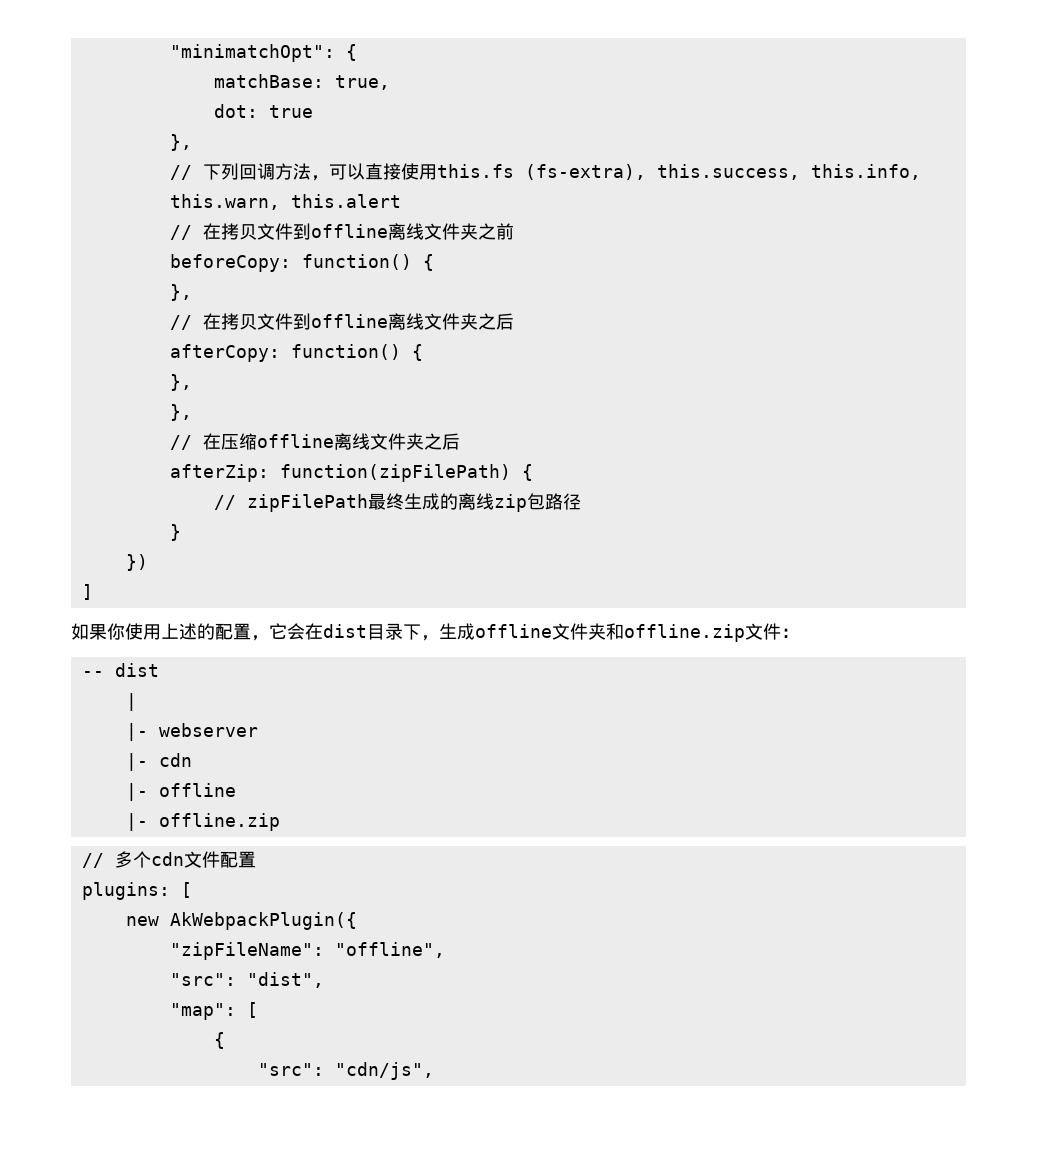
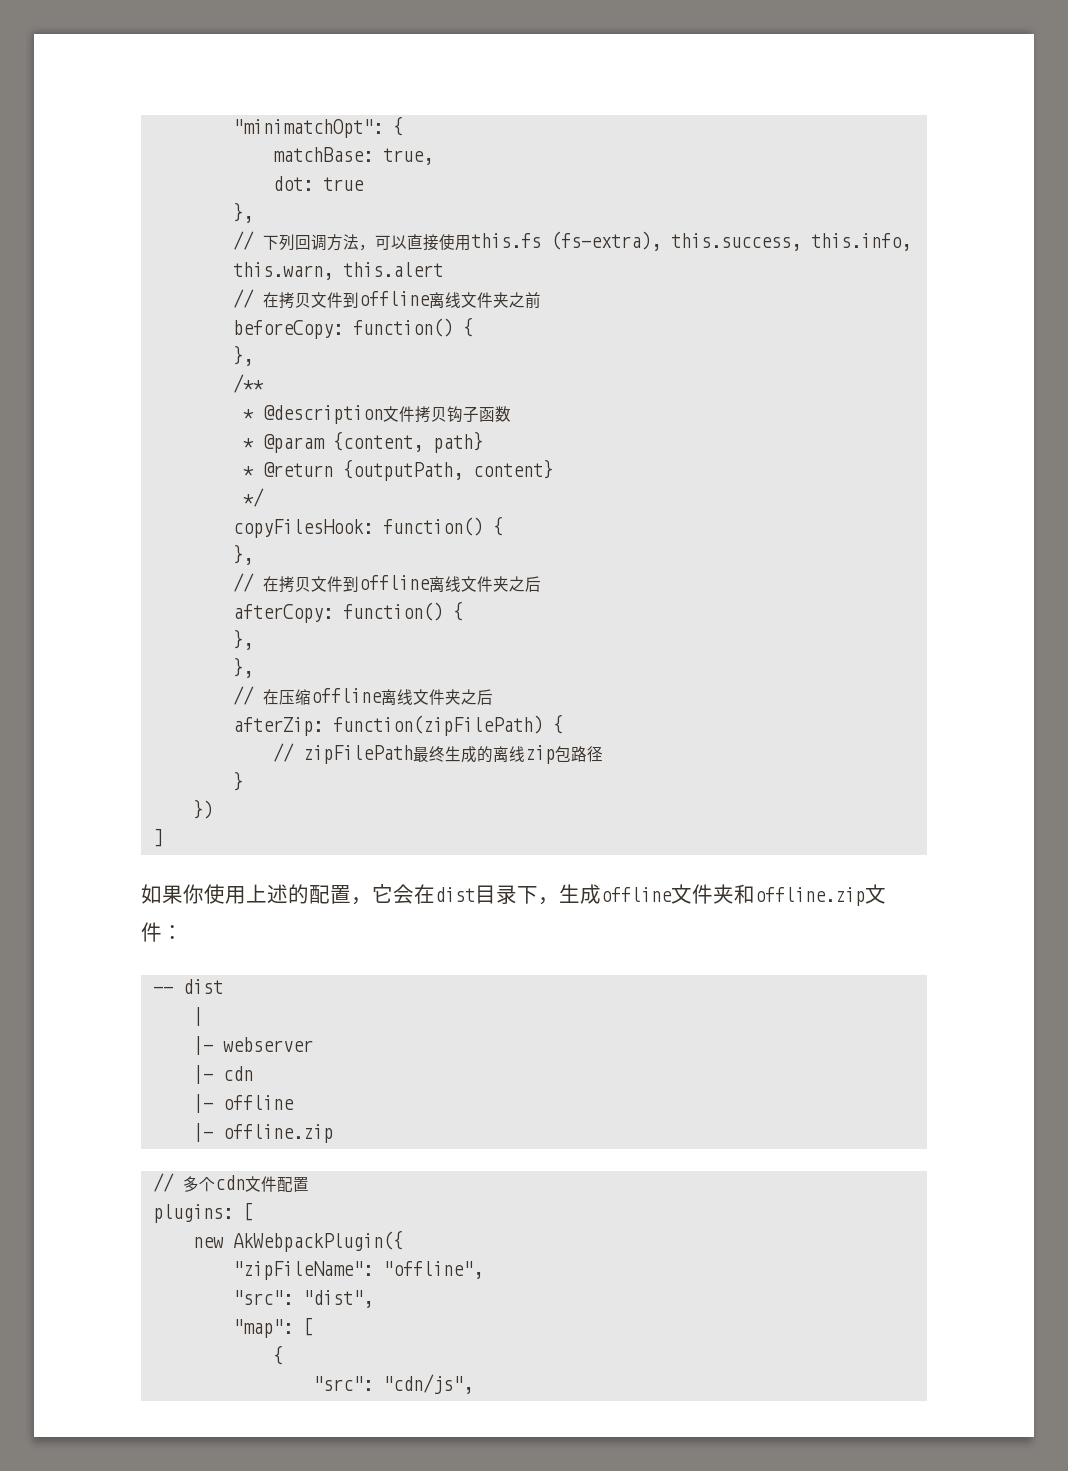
+ /**
+ * @description文件拷贝钩子函数
+ * @param {content, path}
+ * @return {outputPath, content}
+ */
+ copyFilesHook: function() {
+ },

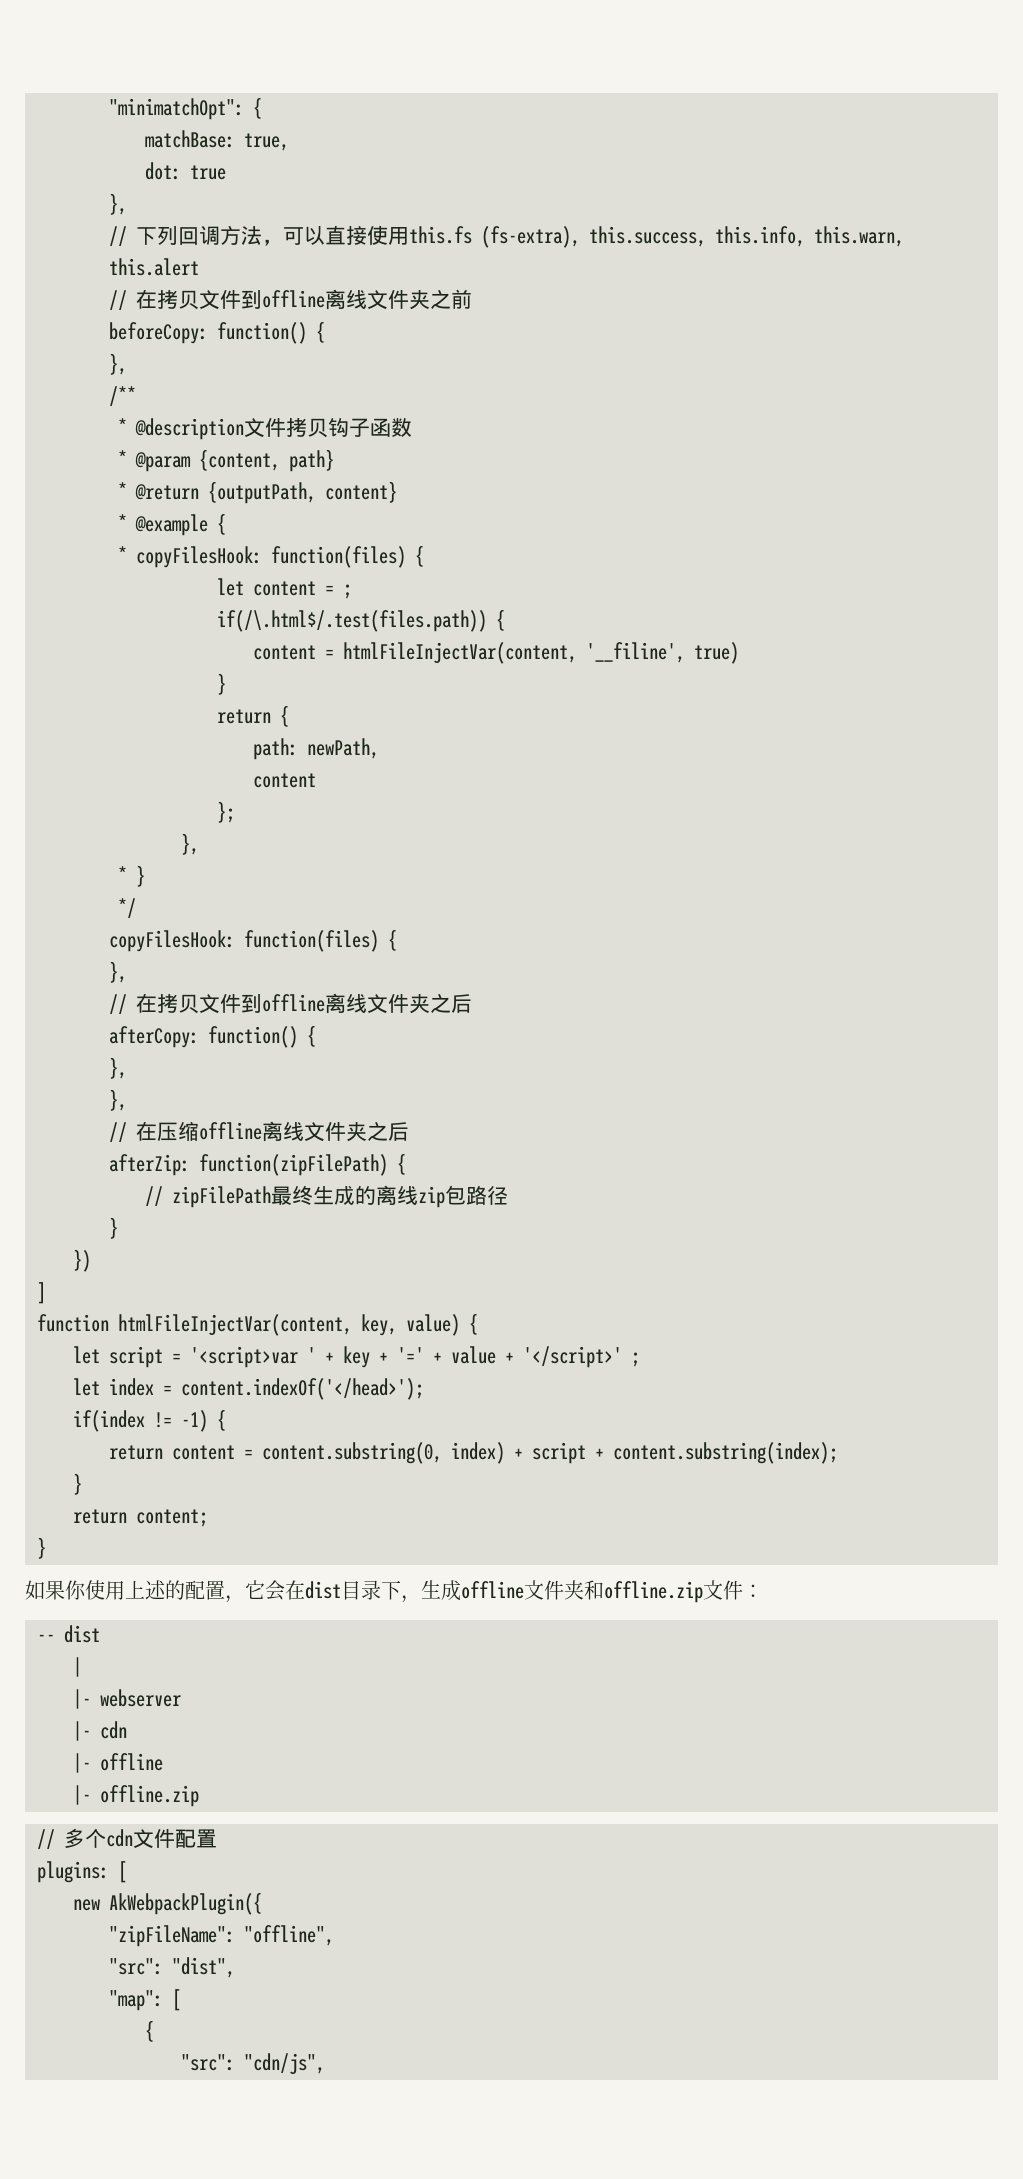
+ * @example {
+ * copyFilesHook: function(files) {
+ let content = ;
+ if(/\.html$/.test(files.path)) {
+ content = htmlFileInjectVar(content, '__filine', true)
+ }
+ return {
+ path: newPath,
+ content
+ };
+ },
+ * }
  */
- copyFilesHook: function() {
+ copyFilesHook: function(files) {
+ function htmlFileInjectVar(content, key, value) {
+ let script = '<script>var ' + key + '=' + value + '</script>' ;
+ let index = content.indexOf('</head>');
+ if(index != -1) {
+ return content = content.substring(0, index) + script + content.substring(index);
+ }
+ return content;
+ }

